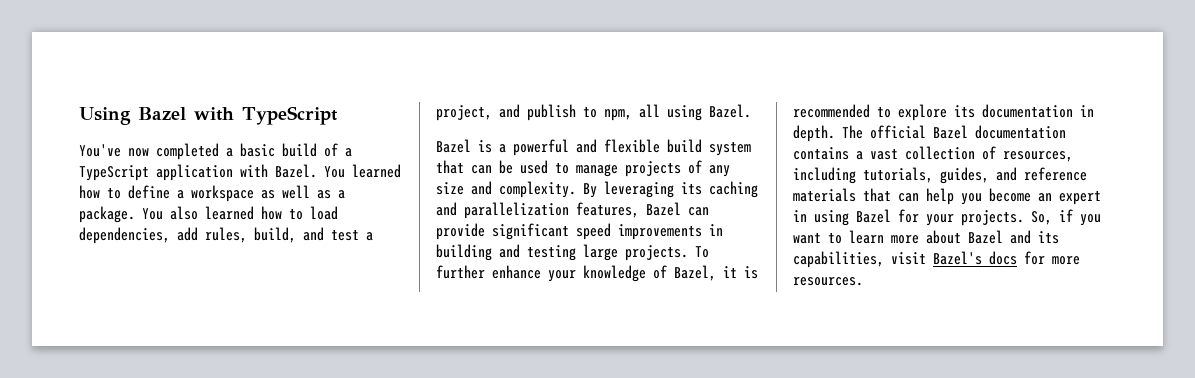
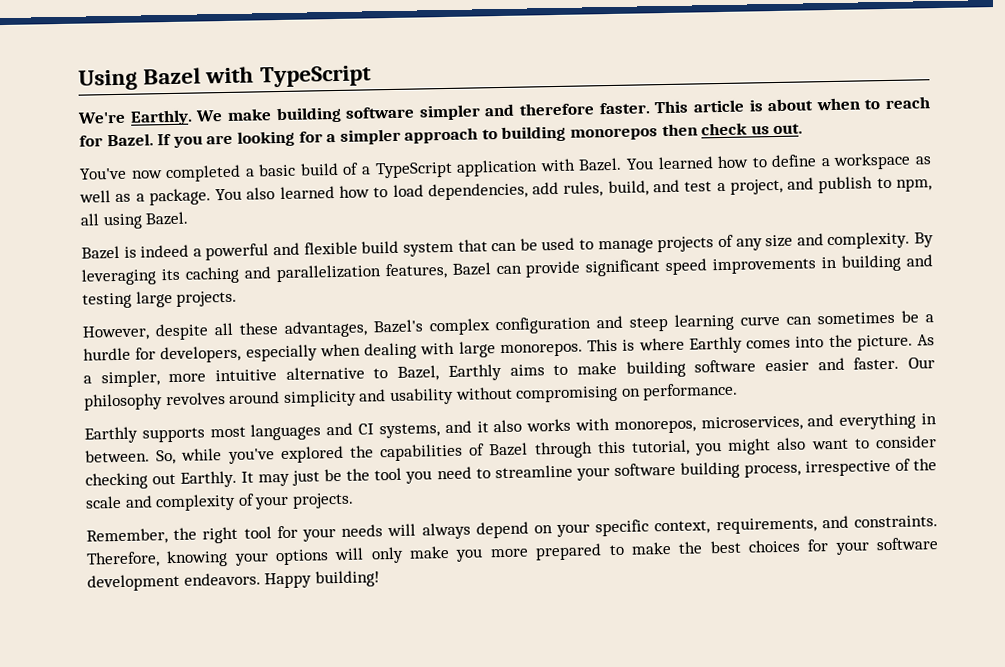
+ We're Earthly. We make building software simpler and therefore faster. This article is about when to reach for Bazel. If you are looking for a simpler approach to building monorepos then check us out.
- Bazel is a powerful and flexible build system that can be used to manage projects of any size and complexity.
+ Bazel is indeed a powerful and flexible build system that can be used to manage projects of any size and complexity.
- By leveraging its caching and parallelization features, Bazel can provide significant speed improvements in building and testing large projects. To further enhance your knowledge of Bazel, it is recommended to explore its documentation in depth. The official Bazel documentation contains a vast collection of resources, including tutorials, guides, and reference materials that can help you become an expert in using Bazel for your projects. So, if you want to learn more about Bazel and its capabilities, visit Bazel's docs for more resources.
+ By leveraging its caching and parallelization features, Bazel can provide significant speed improvements in building and testing large projects.
+ However, despite all these advantages, Bazel's complex configuration and steep learning curve can sometimes be a hurdle for developers, especially when dealing with large monorepos. This is where Earthly comes into the picture. As a simpler, more intuitive alternative to Bazel, Earthly aims to make building software easier and faster. Our philosophy revolves around simplicity and usability without compromising on performance.
+ Earthly supports most languages and CI systems, and it also works with monorepos, microservices, and everything in between. So, while you've explored the capabilities of Bazel through this tutorial, you might also want to consider checking out Earthly. It may just be the tool you need to streamline your software building process, irrespective of the scale and complexity of your projects.
+ Remember, the right tool for your needs will always depend on your specific context, requirements, and constraints. Therefore, knowing your options will only make you more prepared to make the best choices for your software development endeavors. Happy building!

